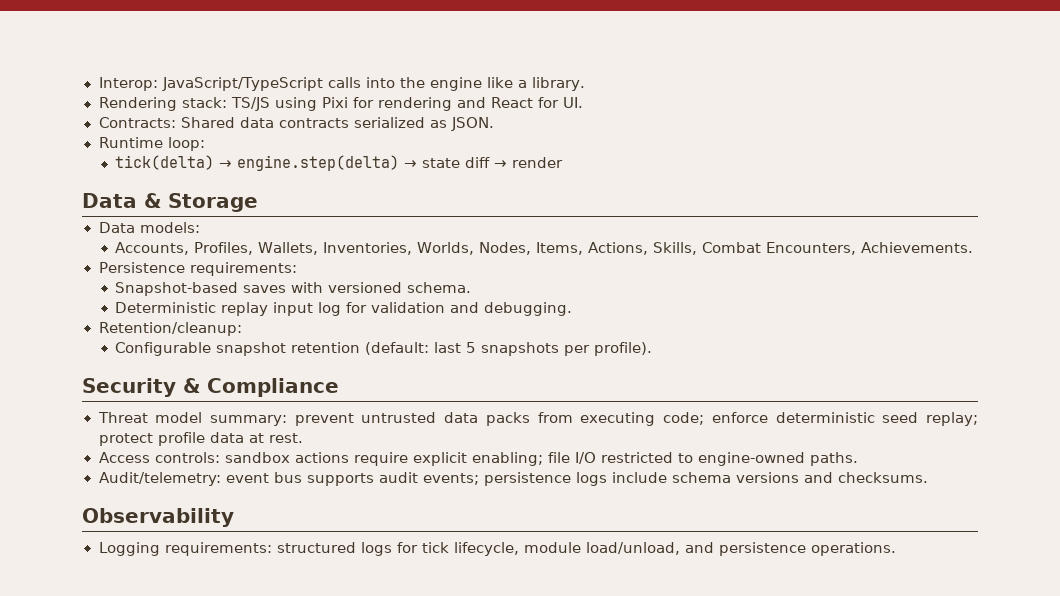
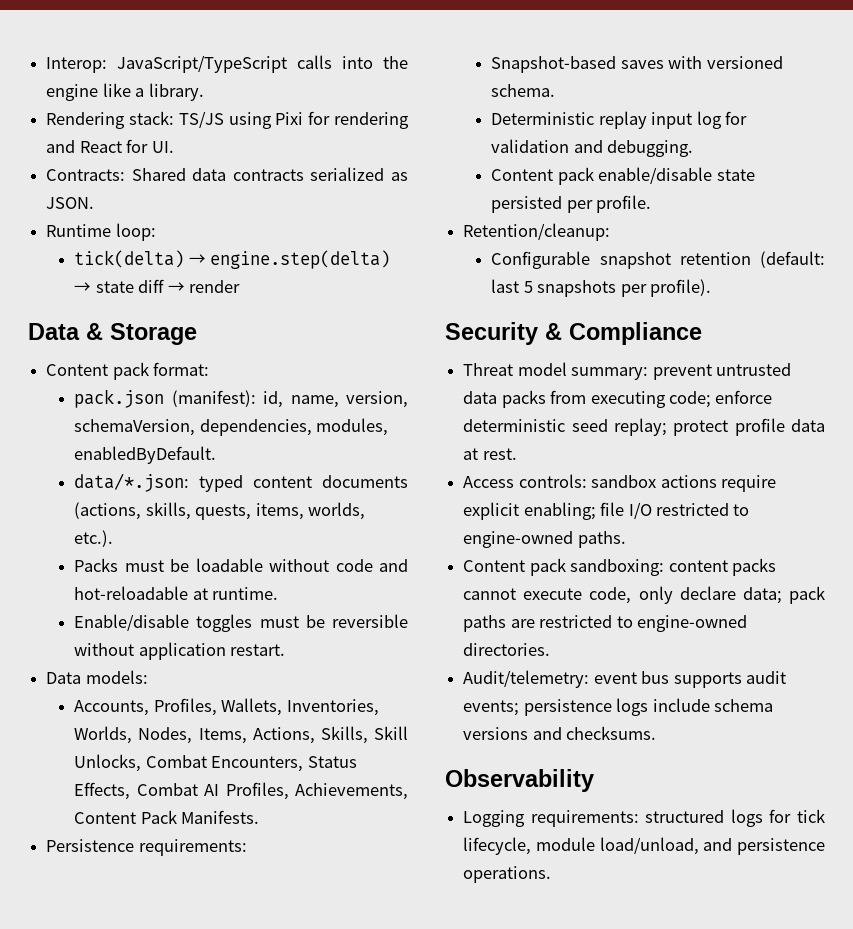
+ Content pack format:
+ pack.json (manifest): id, name, version, schemaVersion, dependencies, modules, enabledByDefault.
+ data/*.json: typed content documents (actions, skills, quests, items, worlds, etc.).
+ Packs must be loadable without code and hot-reloadable at runtime.
+ Enable/disable toggles must be reversible without application restart.
- Accounts, Profiles, Wallets, Inventories, Worlds, Nodes, Items, Actions, Skills, Combat Encounters, Achievements.
+ Accounts, Profiles, Wallets, Inventories, Worlds, Nodes, Items, Actions, Skills, Skill Unlocks, Combat Encounters, Status Effects, Combat AI Profiles, Achievements, Content Pack Manifests.
+ Content pack enable/disable state persisted per profile.
+ Content pack sandboxing: content packs cannot execute code, only declare data; pack paths are restricted to engine-owned directories.

